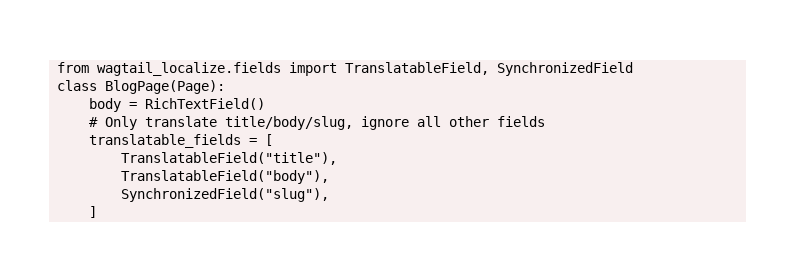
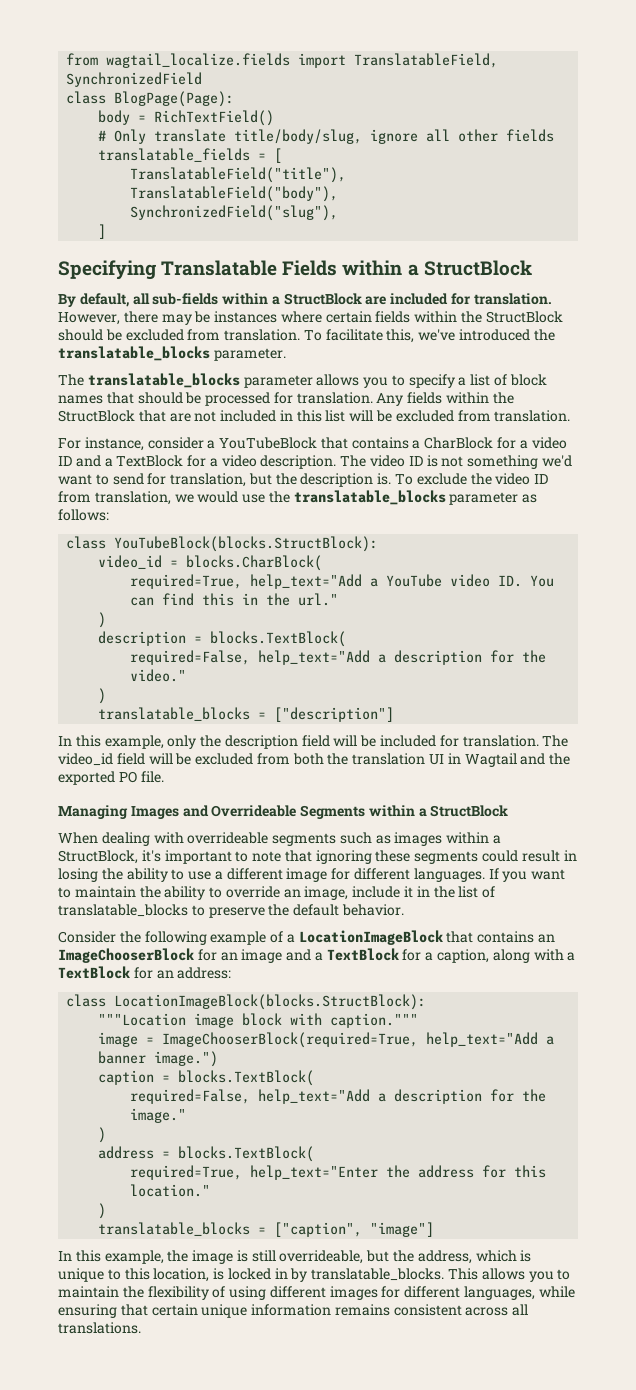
+ Specifying Translatable Fields within a StructBlock
+ By default, all sub-fields within a StructBlock are included for translation. However, there may be instances where certain fields within the StructBlock should be excluded from translation. To facilitate this, we've introduced the translatable_blocks parameter.
+ The translatable_blocks parameter allows you to specify a list of block names that should be processed for translation. Any fields within the StructBlock that are not included in this list will be excluded from translation.
+ For instance, consider a YouTubeBlock that contains a CharBlock for a video ID and a TextBlock for a video description. The video ID is not something we'd want to send for translation, but the description is. To exclude the video ID from translation, we would use the translatable_blocks parameter as follows:
+ class YouTubeBlock(blocks.StructBlock):
+ video_id = blocks.CharBlock(
+ required=True, help_text="Add a YouTube video ID. You can find this in the url."
+ )
+ description = blocks.TextBlock(
+ required=False, help_text="Add a description for the video."
+ )
+ translatable_blocks = ["description"]
+ In this example, only the description field will be included for translation. The video_id field will be excluded from both the translation UI in Wagtail and the exported PO file.
+ Managing Images and Overrideable Segments within a StructBlock
+ When dealing with overrideable segments such as images within a StructBlock, it's important to note that ignoring these segments could result in losing the ability to use a different image for different languages. If you want to maintain the ability to override an image, include it in the list of translatable_blocks to preserve the default behavior.
+ Consider the following example of a LocationImageBlock that contains an ImageChooserBlock for an image and a TextBlock for a caption, along with a TextBlock for an address:
+ class LocationImageBlock(blocks.StructBlock):
+ """Location image block with caption."""
+ image = ImageChooserBlock(required=True, help_text="Add a banner image.")
+ caption = blocks.TextBlock(
+ required=False, help_text="Add a description for the image."
+ )
+ address = blocks.TextBlock(
+ required=True, help_text="Enter the address for this location."
+ )
+ translatable_blocks = ["caption", "image"]
+ In this example, the image is still overrideable, but the address, which is unique to this location, is locked in by translatable_blocks. This allows you to maintain the flexibility of using different images for different languages, while ensuring that certain unique information remains consistent across all translations.

